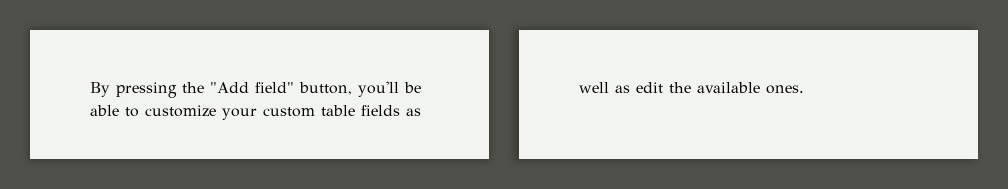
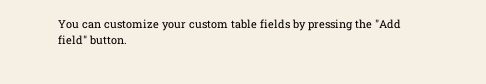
- By pressing the "Add field" button, you'll be able to customize your custom table fields as well as edit the available ones.
+ You can customize your custom table fields by pressing the "Add field" button.

